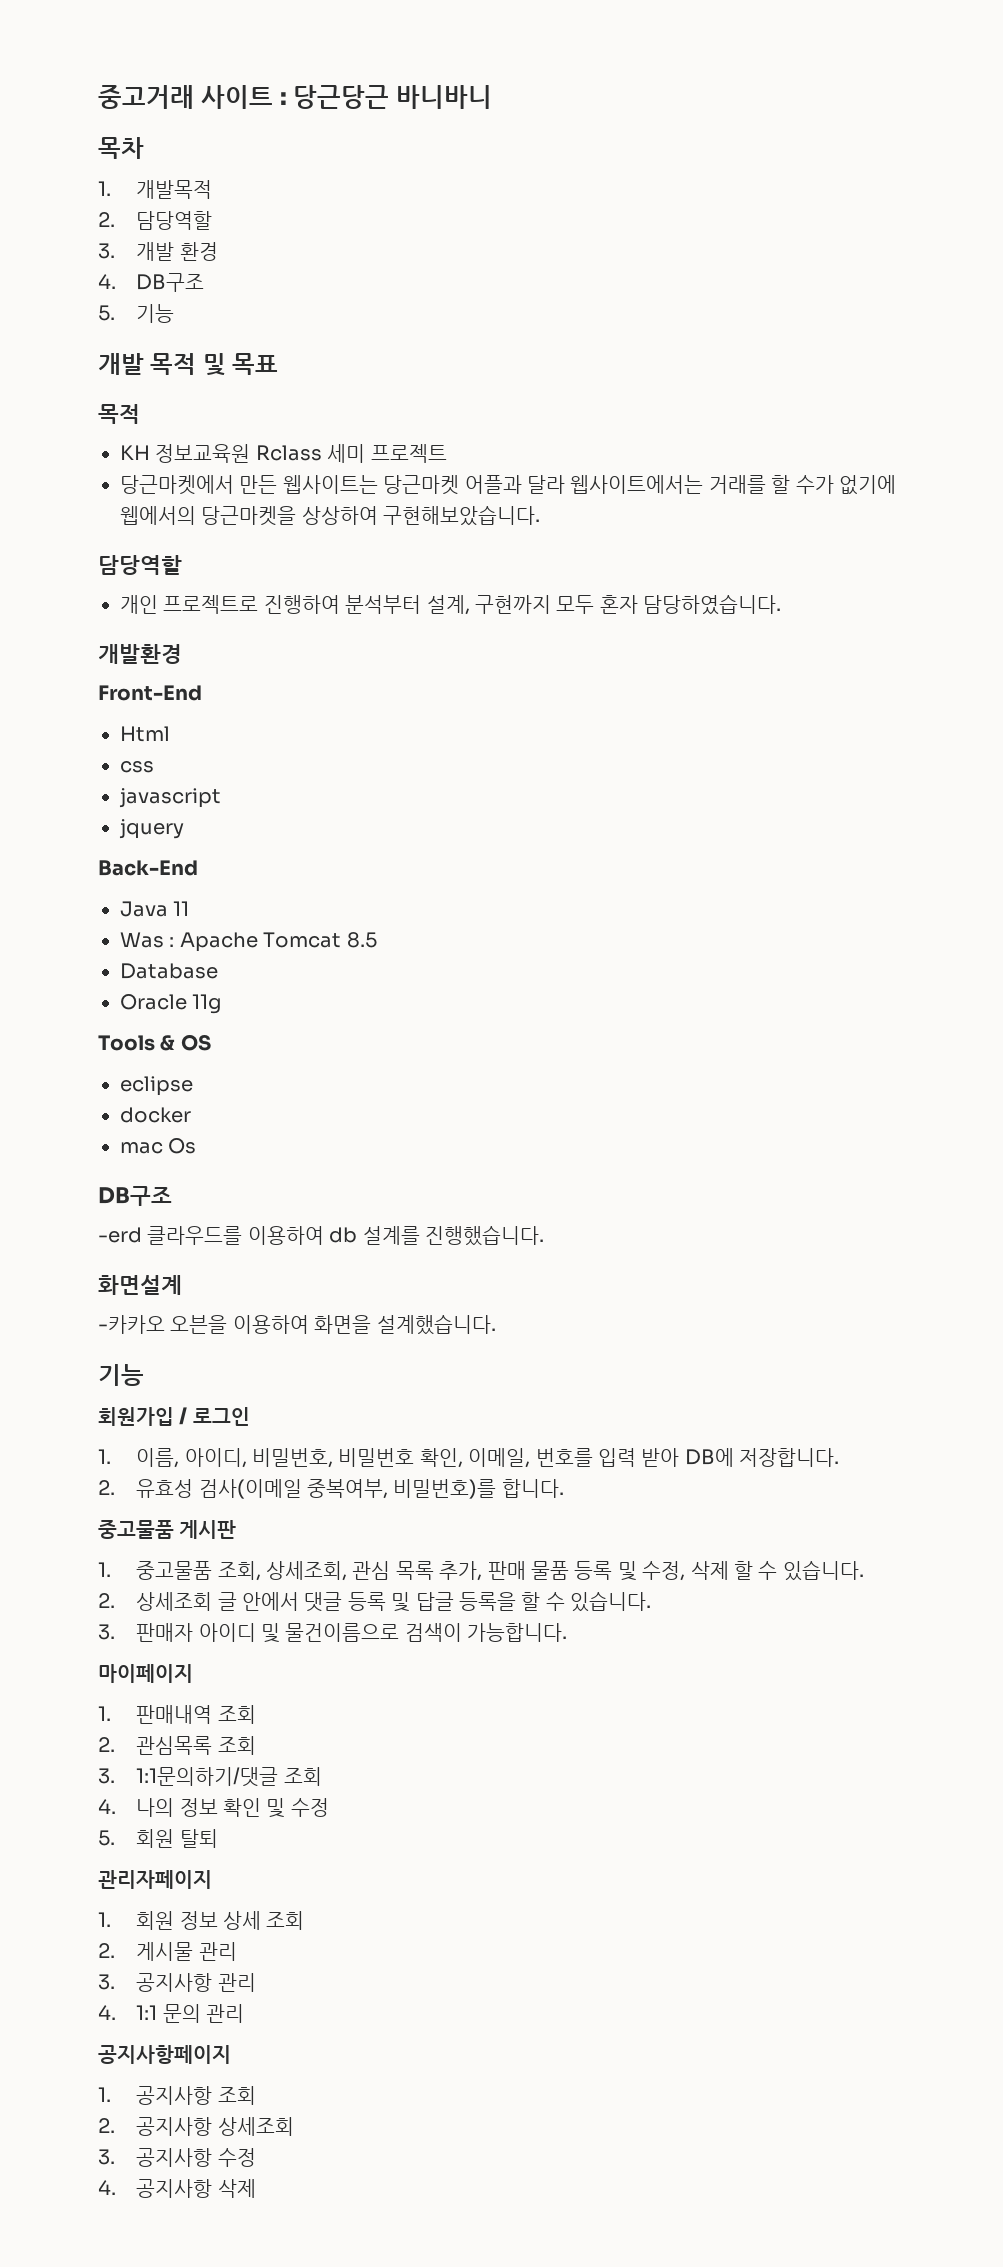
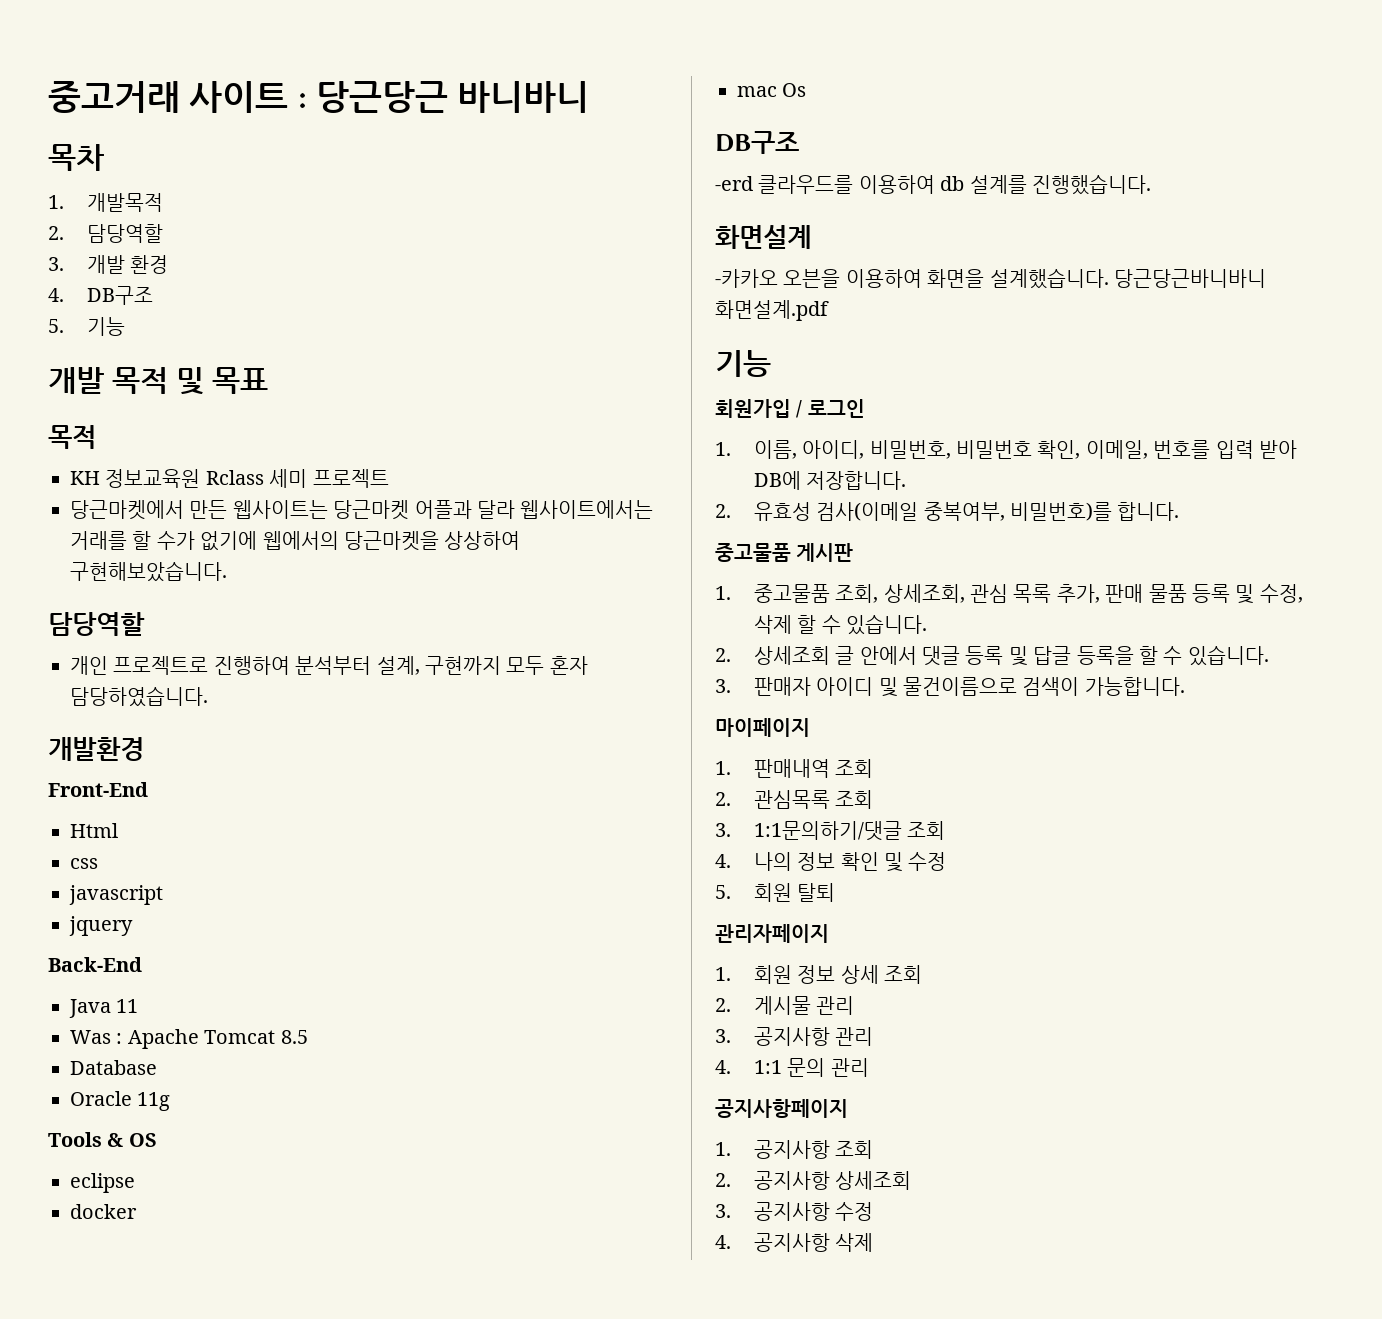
+ 당근당근바니바니 화면설계.pdf

